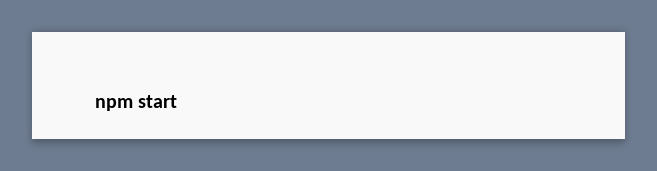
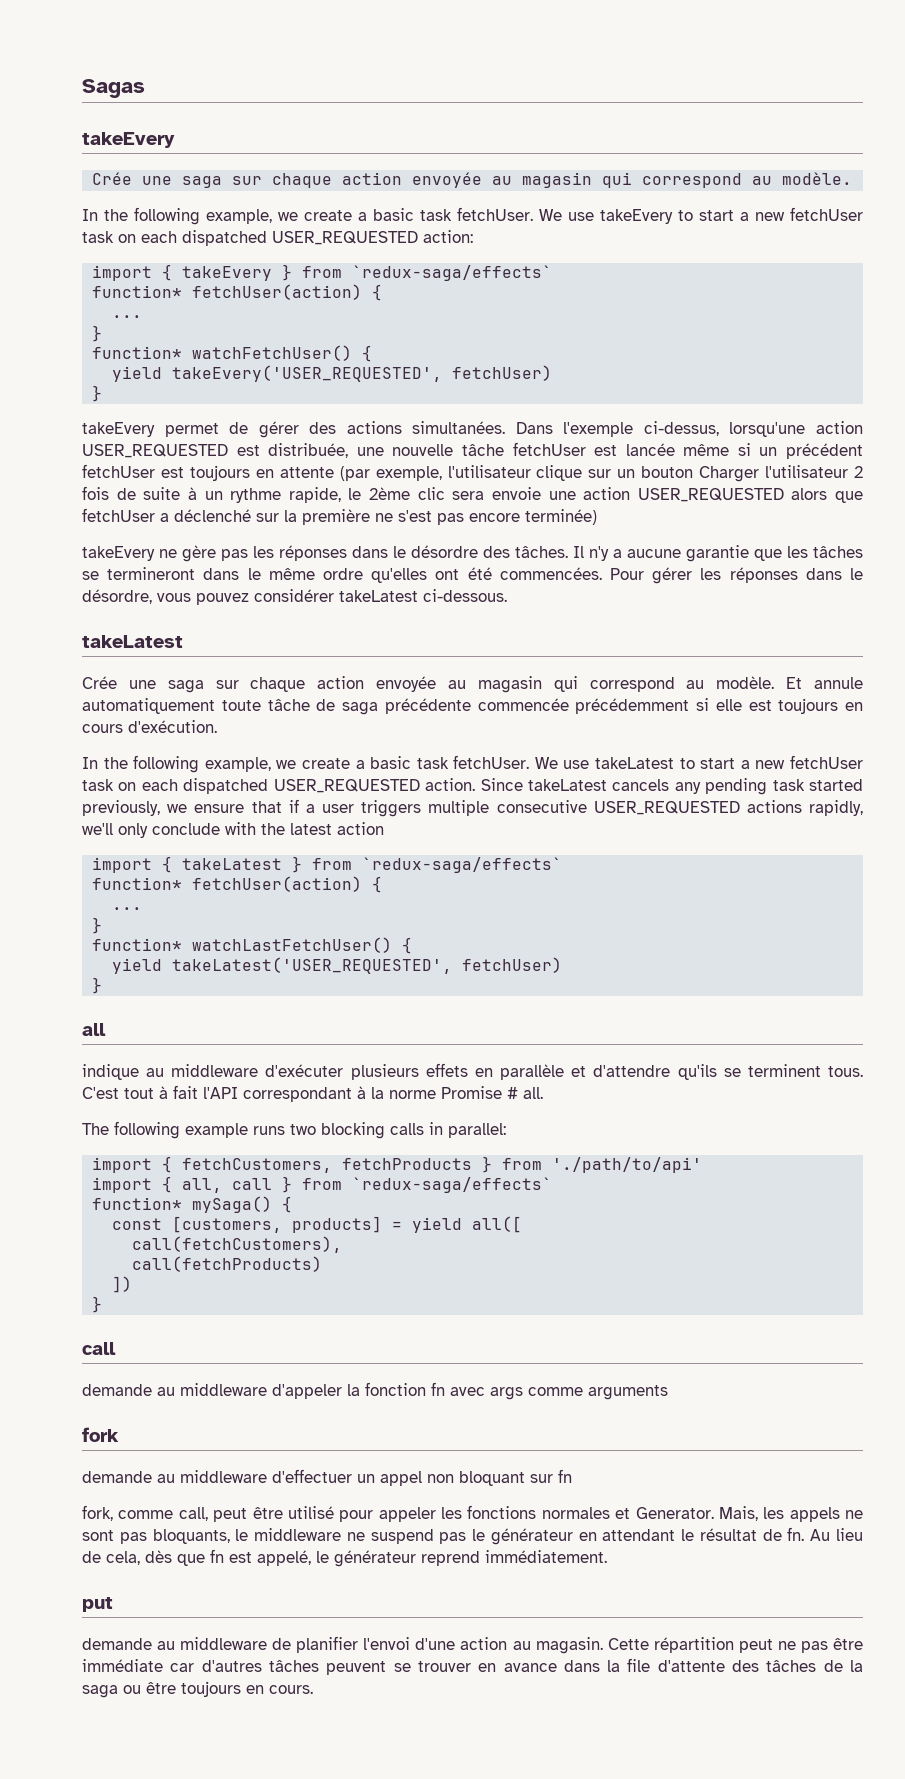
- npm start
+ Sagas
+ takeEvery
+ Crée une saga sur chaque action envoyée au magasin qui correspond au modèle.
+ In the following example, we create a basic task fetchUser. We use takeEvery to start a new fetchUser task on each dispatched USER_REQUESTED action:
+ import { takeEvery } from `redux-saga/effects`
+ function* fetchUser(action) {
+ ...
+ }
+ function* watchFetchUser() {
+ yield takeEvery('USER_REQUESTED', fetchUser)
+ }
+ takeEvery permet de gérer des actions simultanées. Dans l'exemple ci-dessus, lorsqu'une action USER_REQUESTED est distribuée, une nouvelle tâche fetchUser est lancée même si un précédent fetchUser est toujours en attente (par exemple, l'utilisateur clique sur un bouton Charger l'utilisateur 2 fois de suite à un rythme rapide, le 2ème clic sera envoie une action USER_REQUESTED alors que fetchUser a déclenché sur la première ne s'est pas encore terminée)
+ takeEvery ne gère pas les réponses dans le désordre des tâches. Il n'y a aucune garantie que les tâches se termineront dans le même ordre qu'elles ont été commencées. Pour gérer les réponses dans le désordre, vous pouvez considérer takeLatest ci-dessous.
+ takeLatest
+ Crée une saga sur chaque action envoyée au magasin qui correspond au modèle. Et annule automatiquement toute tâche de saga précédente commencée précédemment si elle est toujours en cours d'exécution.
+ In the following example, we create a basic task fetchUser. We use takeLatest to start a new fetchUser task on each dispatched USER_REQUESTED action. Since takeLatest cancels any pending task started previously, we ensure that if a user triggers multiple consecutive USER_REQUESTED actions rapidly, we'll only conclude with the latest action
+ import { takeLatest } from `redux-saga/effects`
+ function* fetchUser(action) {
+ ...
+ }
+ function* watchLastFetchUser() {
+ yield takeLatest('USER_REQUESTED', fetchUser)
+ }
+ all
+ indique au middleware d'exécuter plusieurs effets en parallèle et d'attendre qu'ils se terminent tous. C'est tout à fait l'API correspondant à la norme Promise # all.
+ The following example runs two blocking calls in parallel:
+ import { fetchCustomers, fetchProducts } from './path/to/api'
+ import { all, call } from `redux-saga/effects`
+ function* mySaga() {
+ const [customers, products] = yield all([
+ call(fetchCustomers),
+ call(fetchProducts)
+ ])
+ }
+ call
+ demande au middleware d'appeler la fonction fn avec args comme arguments
+ fork
+ demande au middleware d'effectuer un appel non bloquant sur fn
+ fork, comme call, peut être utilisé pour appeler les fonctions normales et Generator. Mais, les appels ne sont pas bloquants, le middleware ne suspend pas le générateur en attendant le résultat de fn. Au lieu de cela, dès que fn est appelé, le générateur reprend immédiatement.
+ put
+ demande au middleware de planifier l'envoi d'une action au magasin. Cette répartition peut ne pas être immédiate car d'autres tâches peuvent se trouver en avance dans la file d'attente des tâches de la saga ou être toujours en cours.

